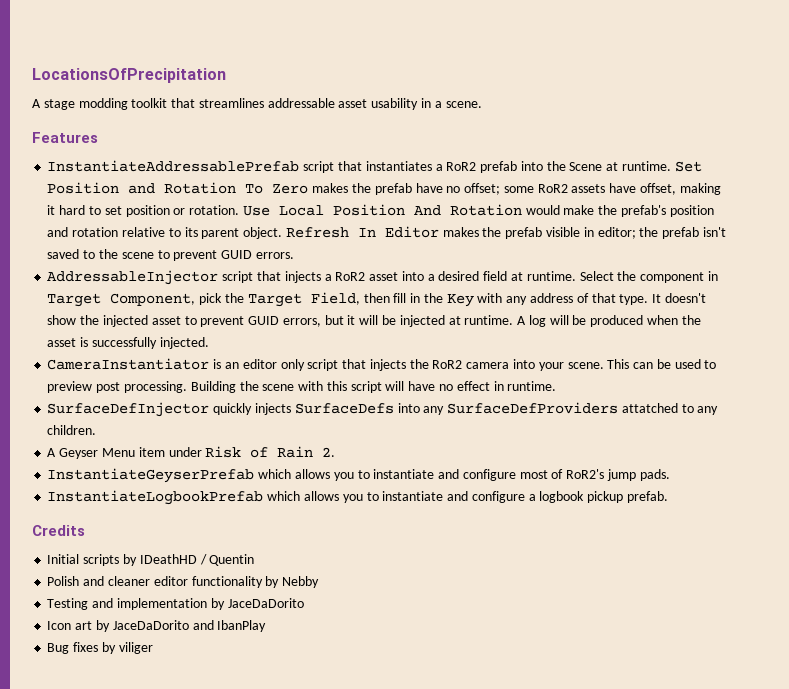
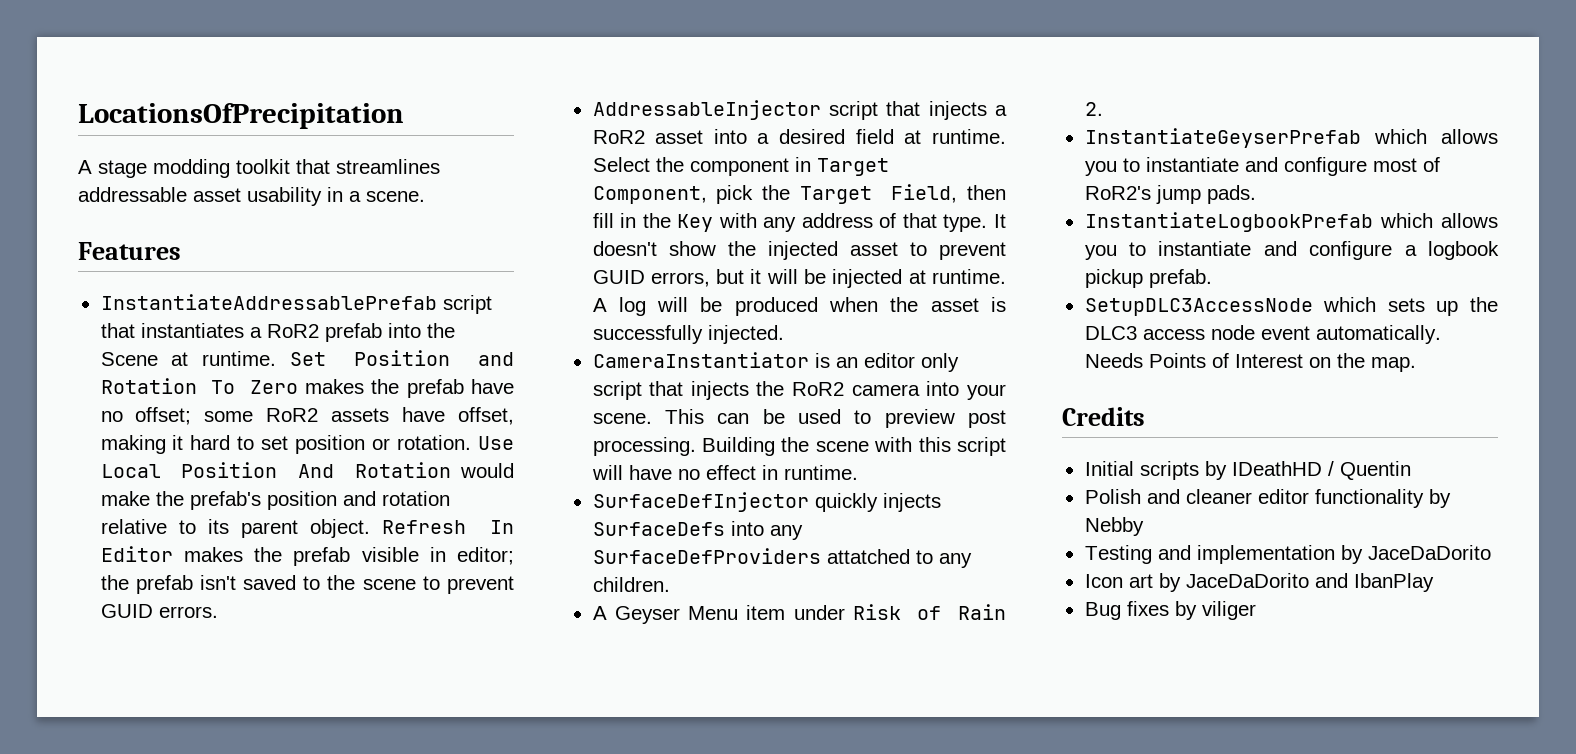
+ SetupDLC3AccessNode which sets up the DLC3 access node event automatically. Needs Points of Interest on the map.

